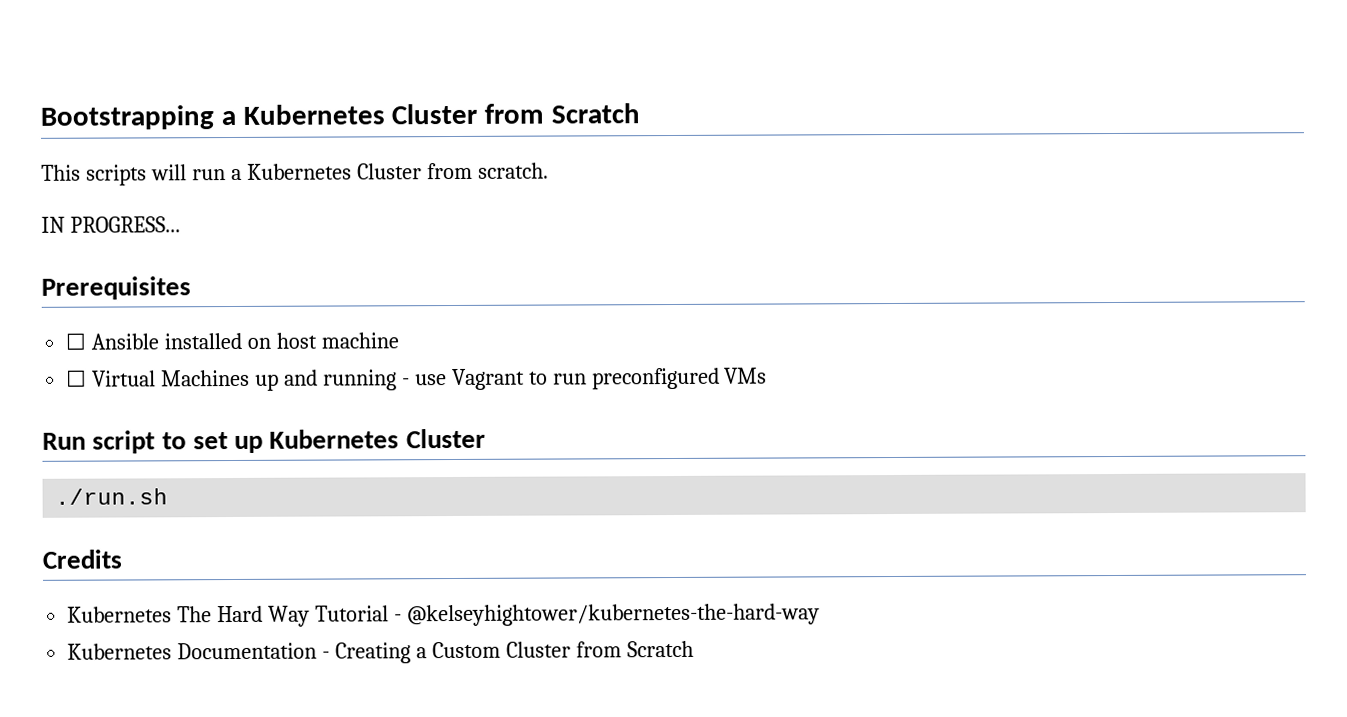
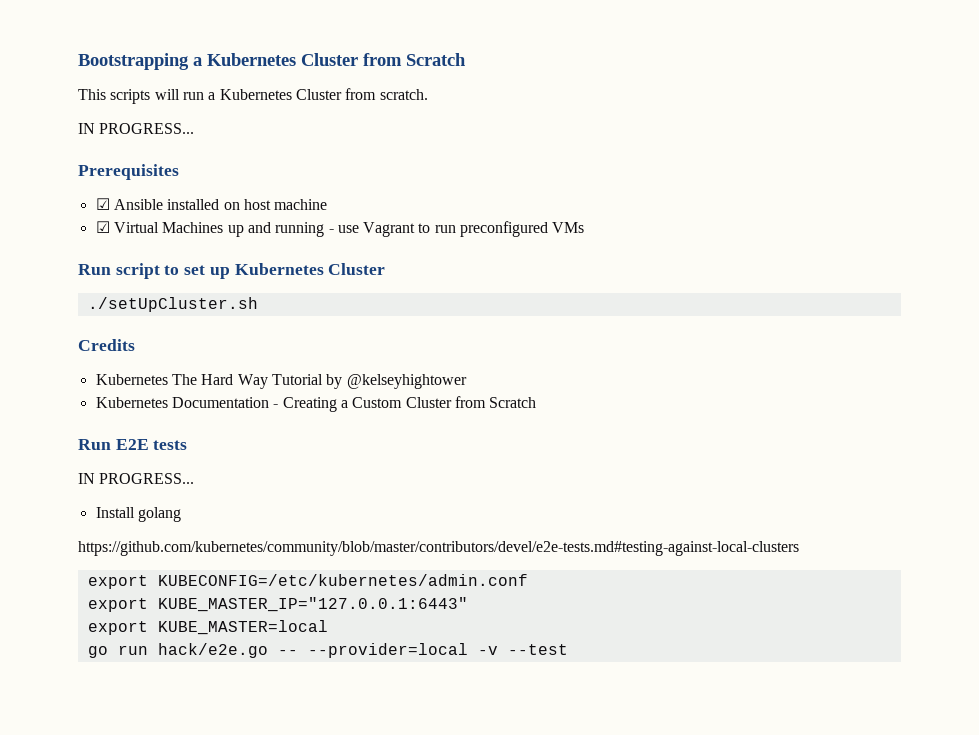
- ☐ Ansible installed on host machine
+ ☑ Ansible installed on host machine
- ☐ Virtual Machines up and running - use Vagrant to run preconfigured VMs
+ ☑ Virtual Machines up and running - use Vagrant to run preconfigured VMs
- ./run.sh
+ ./setUpCluster.sh
- Kubernetes The Hard Way Tutorial - @kelseyhightower/kubernetes-the-hard-way
+ Kubernetes The Hard Way Tutorial by @kelseyhightower
+ Run E2E tests
+ IN PROGRESS...
+ Install golang
+ https://github.com/kubernetes/community/blob/master/contributors/devel/e2e-tests.md#testing-against-local-clusters
+ export KUBECONFIG=/etc/kubernetes/admin.conf
+ export KUBE_MASTER_IP="127.0.0.1:6443"
+ export KUBE_MASTER=local
+ go run hack/e2e.go -- --provider=local -v --test

